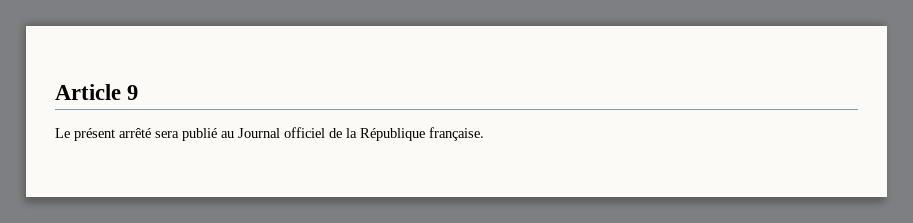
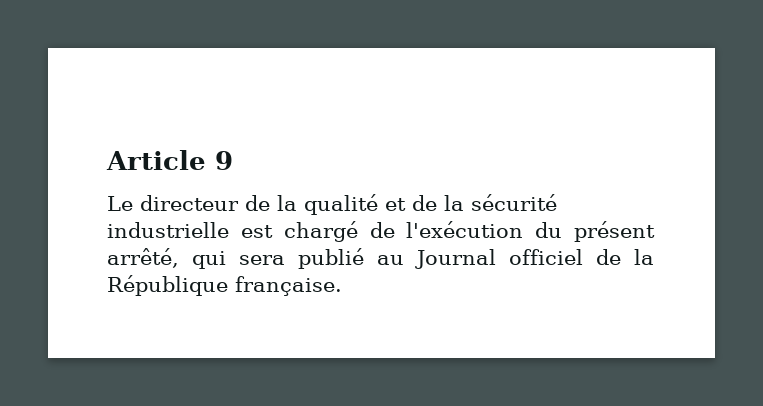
- Le présent arrêté sera publié au Journal officiel de la République française.
+ Le directeur de la qualité et de la sécurité industrielle est chargé de l'exécution du présent arrêté, qui sera publié au Journal officiel de la République française.

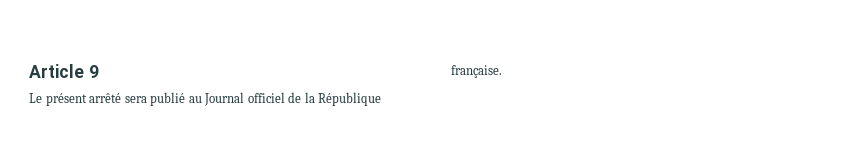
- Le directeur de la qualité et de la sécurité industrielle est chargé de l'exécution du présent arrêté, qui sera publié au Journal officiel de la République française.
+ Le présent arrêté sera publié au Journal officiel de la République française.

